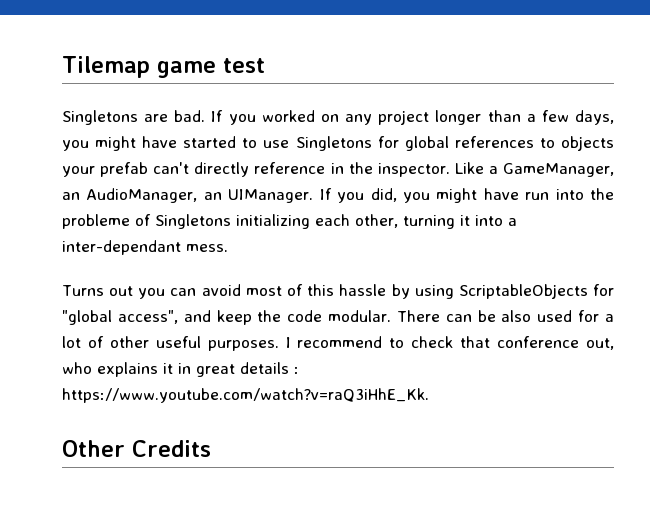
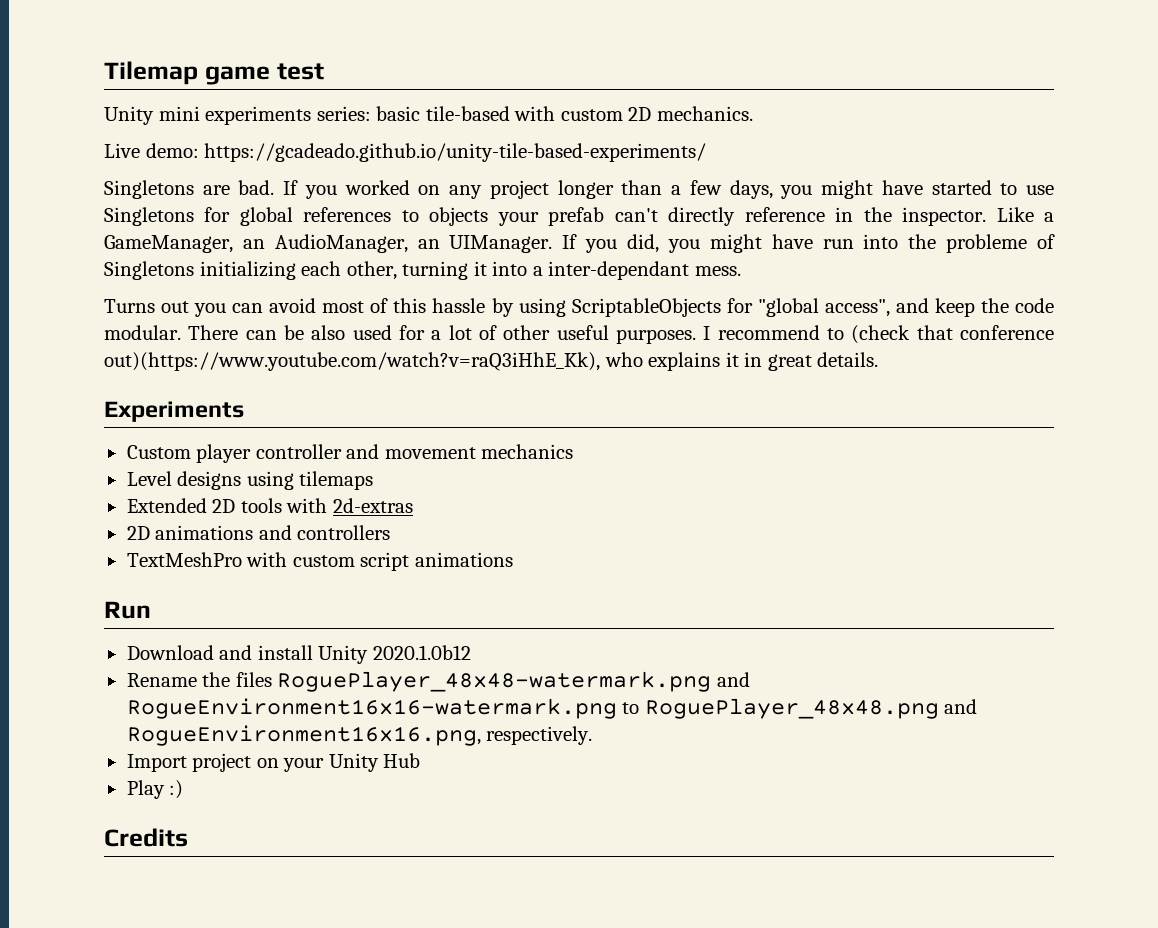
+ Unity mini experiments series: basic tile-based with custom 2D mechanics.
+ Live demo: https://gcadeado.github.io/unity-tile-based-experiments/
- I recommend to check that conference out, who explains it in great details : https://www.youtube.com/watch?v=raQ3iHhE_Kk.
- Other Credits
+ I recommend to (check that conference out)(https://www.youtube.com/watch?v=raQ3iHhE_Kk), who explains it in great details.
+ Experiments
+ Custom player controller and movement mechanics
+ Level designs using tilemaps
+ Extended 2D tools with 2d-extras
+ 2D animations and controllers
+ TextMeshPro with custom script animations
+ Run
+ Download and install Unity 2020.1.0b12
+ Rename the files RoguePlayer_48x48-watermark.png and RogueEnvironment16x16-watermark.png to RoguePlayer_48x48.png and RogueEnvironment16x16.png, respectively.
+ Import project on your Unity Hub
+ Play :)
+ Credits

